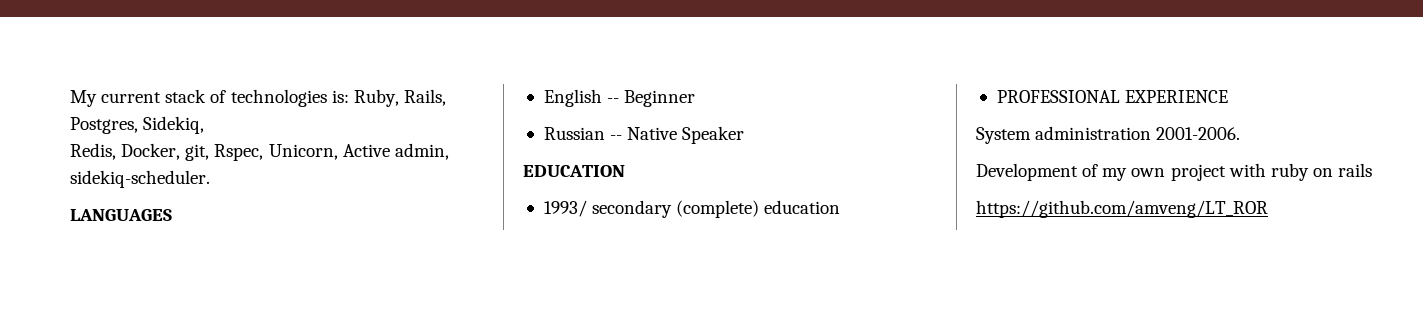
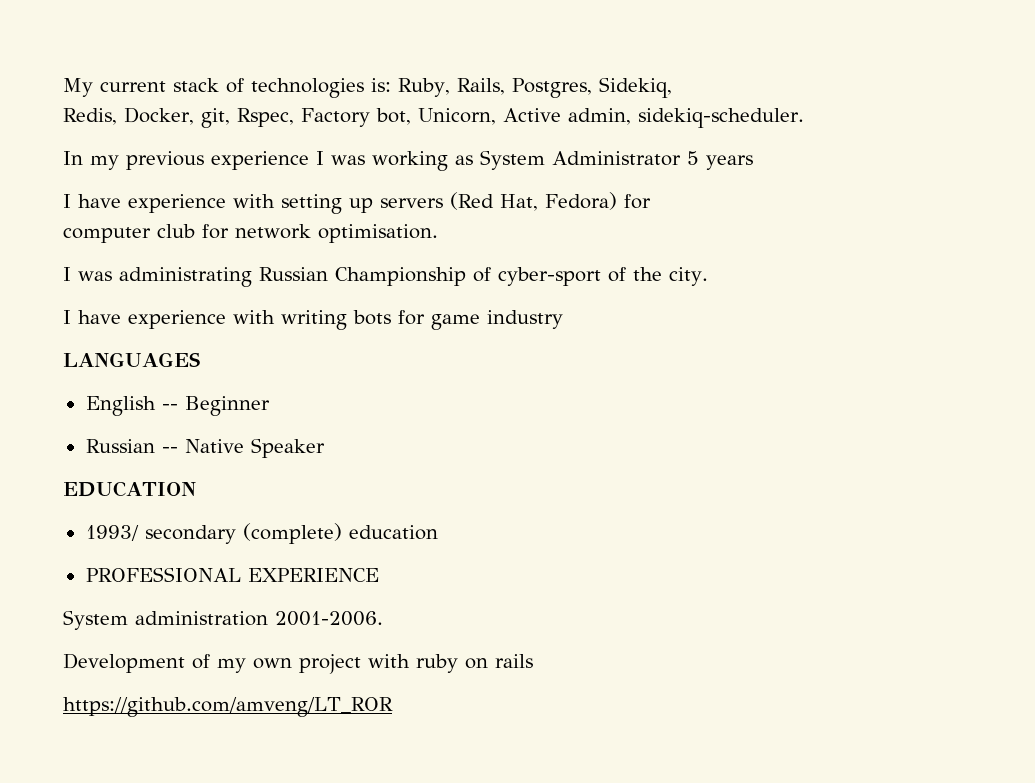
- Redis, Docker, git, Rspec, Unicorn, Active admin, sidekiq-scheduler.
+ Redis, Docker, git, Rspec, Factory bot, Unicorn, Active admin, sidekiq-scheduler.
+ In my previous experience I was working as System Administrator 5 years
+ I have experience with setting up servers (Red Hat, Fedora) for
+ computer club for network optimisation.
+ I was administrating Russian Championship of cyber-sport of the city.
+ I have experience with writing bots for game industry

